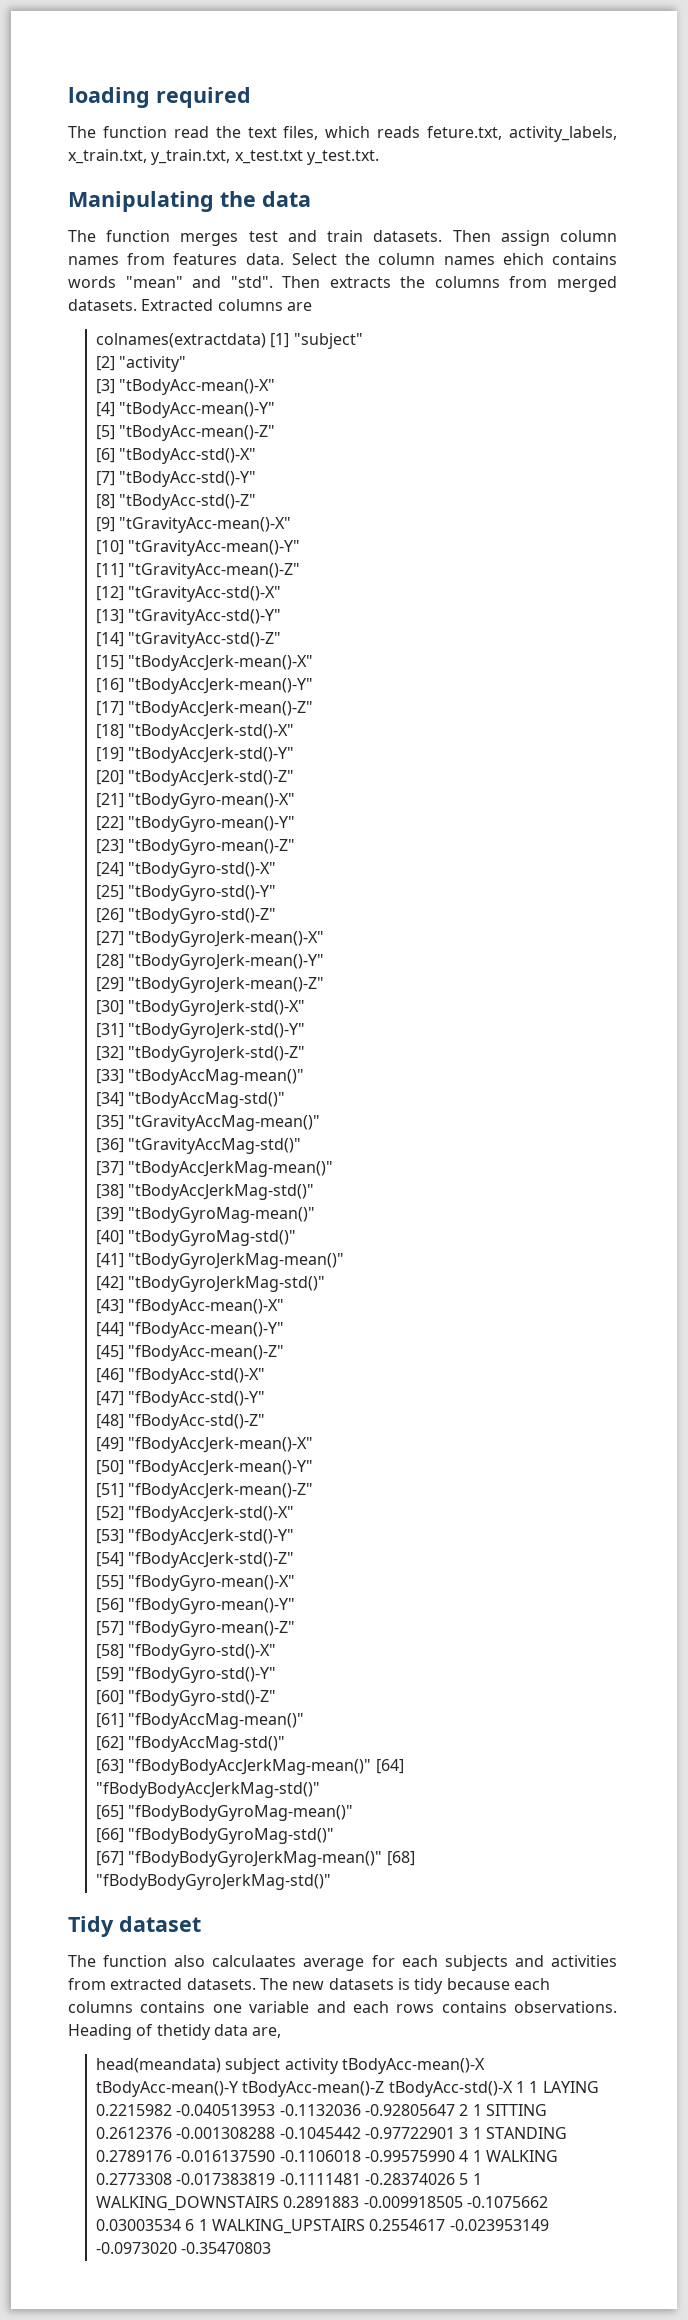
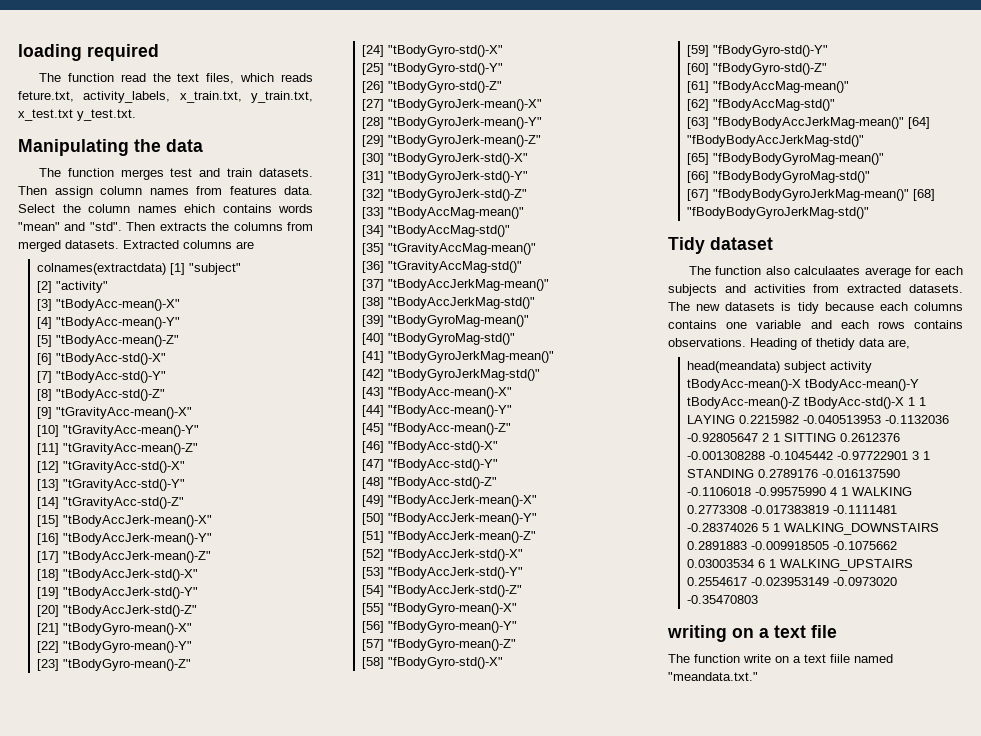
+ writing on a text file
+ The function write on a text fiile named "meandata.txt."

